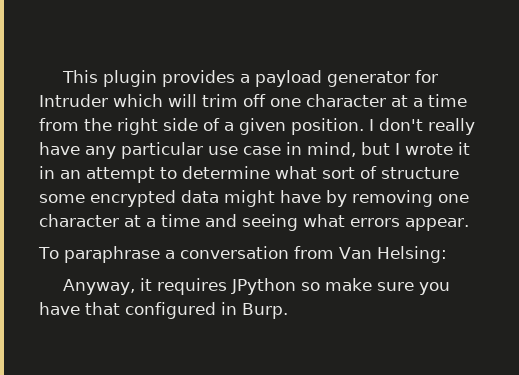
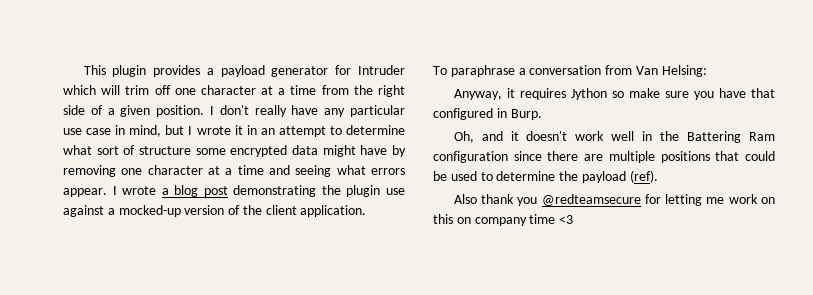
+ I wrote a blog post demonstrating the plugin use against a mocked-up version of the client application.
- Anyway, it requires JPython so make sure you have that configured in Burp.
+ Anyway, it requires Jython so make sure you have that configured in Burp.
+ Oh, and it doesn't work well in the Battering Ram configuration since there are multiple positions that could be used to determine the payload (ref).
+ Also thank you @redteamsecure for letting me work on this on company time <3

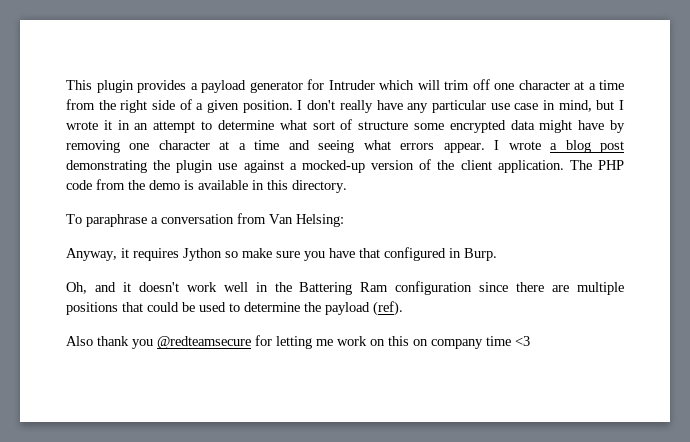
+ The PHP code from the demo is available in this directory.

